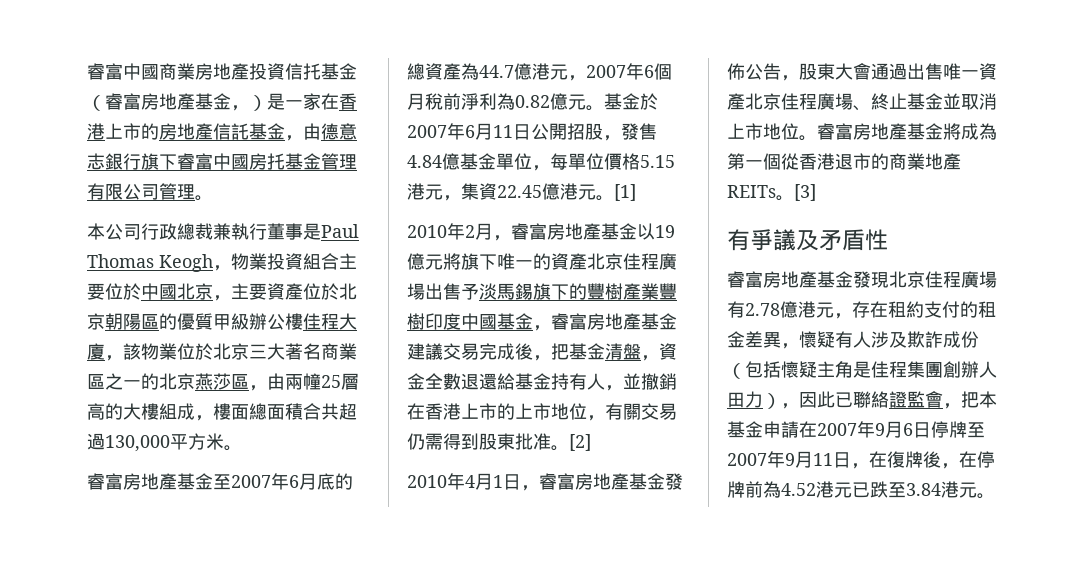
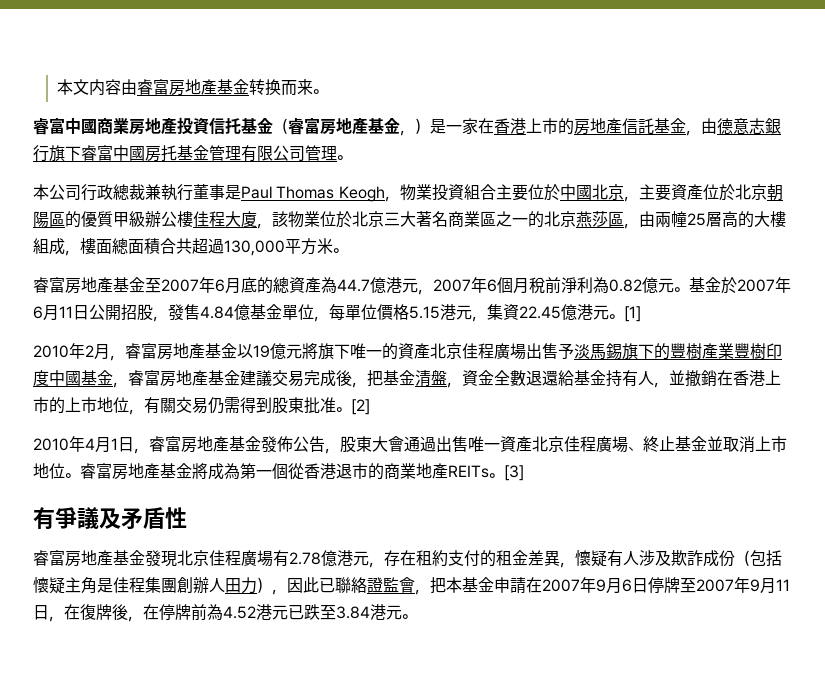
+ 本文内容由睿富房地產基金转换而来。

